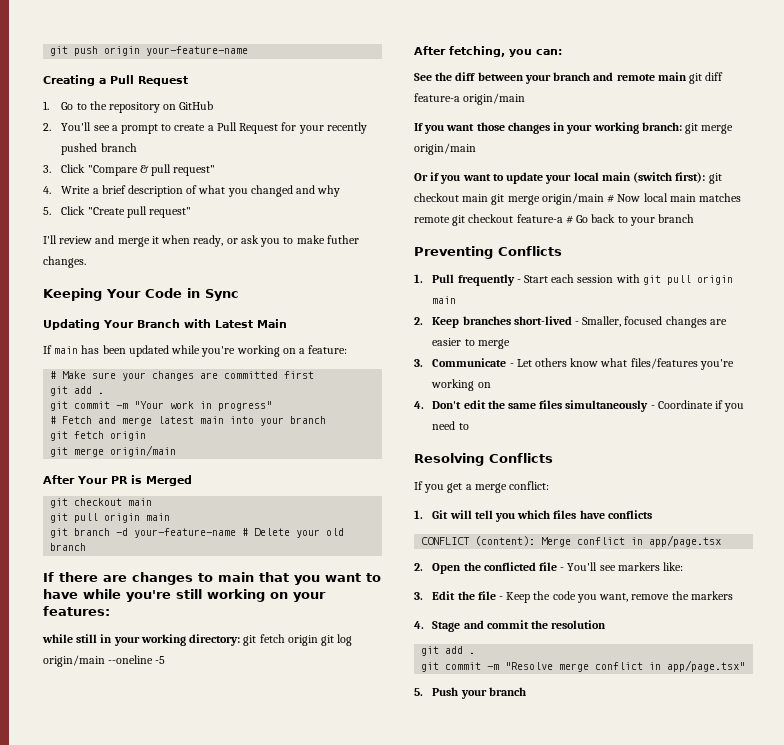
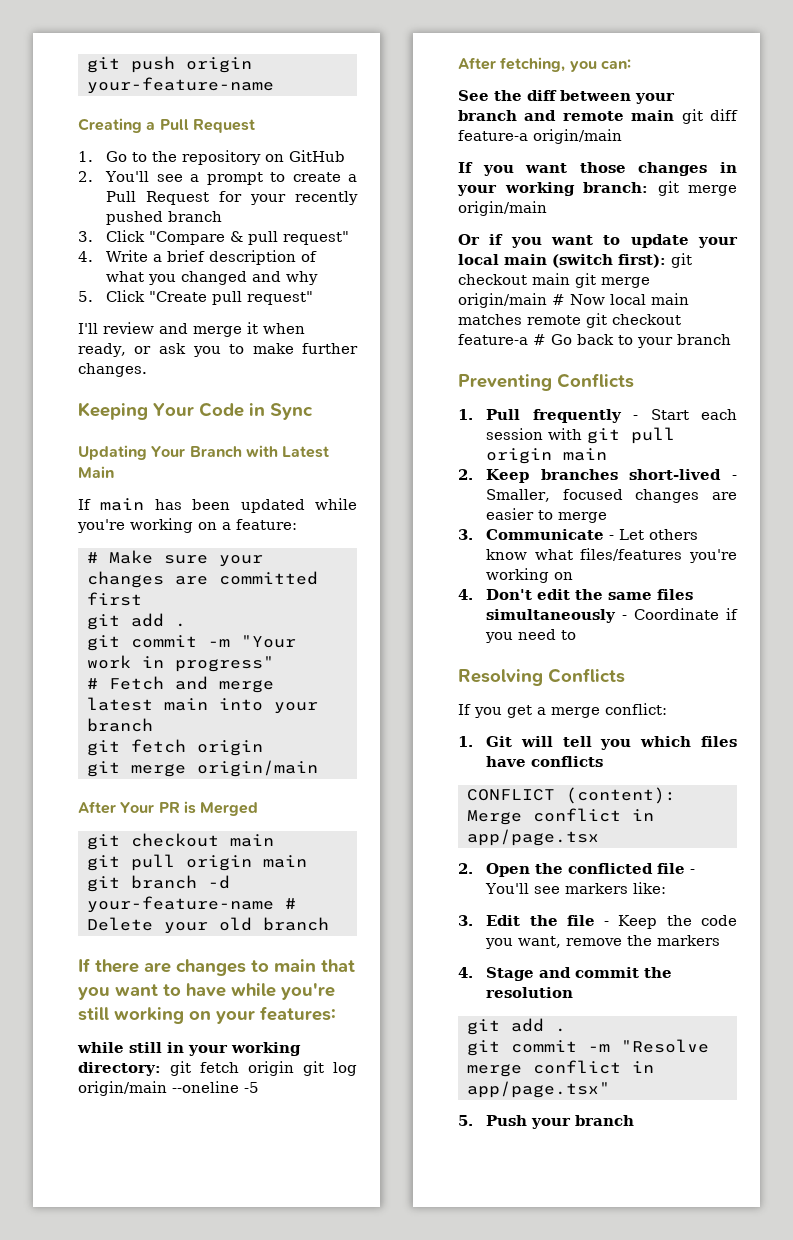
- I'll review and merge it when ready, or ask you to make futher changes.
+ I'll review and merge it when ready, or ask you to make further changes.

